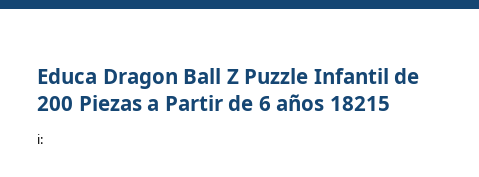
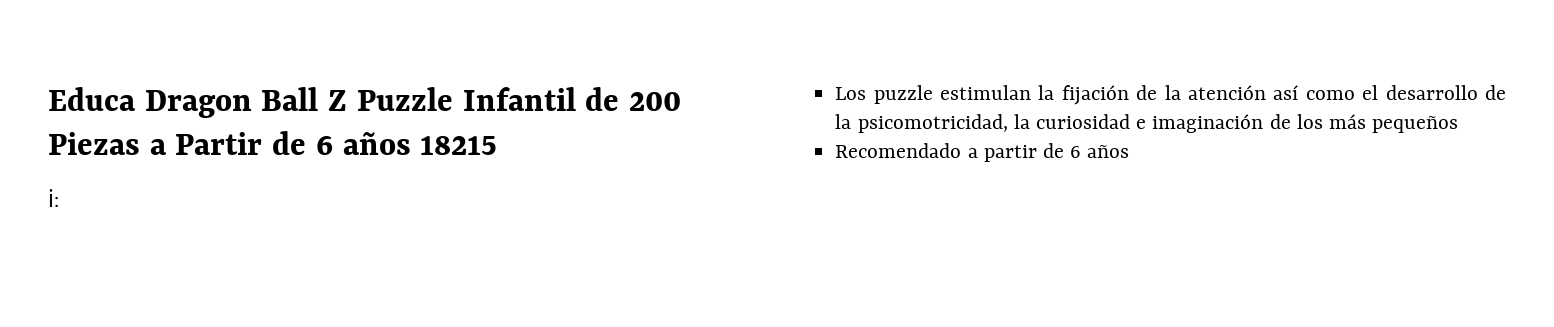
+ Los puzzle estimulan la fijación de la atención así como el desarrollo de la psicomotricidad, la curiosidad e imaginación de los más pequeños
+ Recomendado a partir de 6 años

